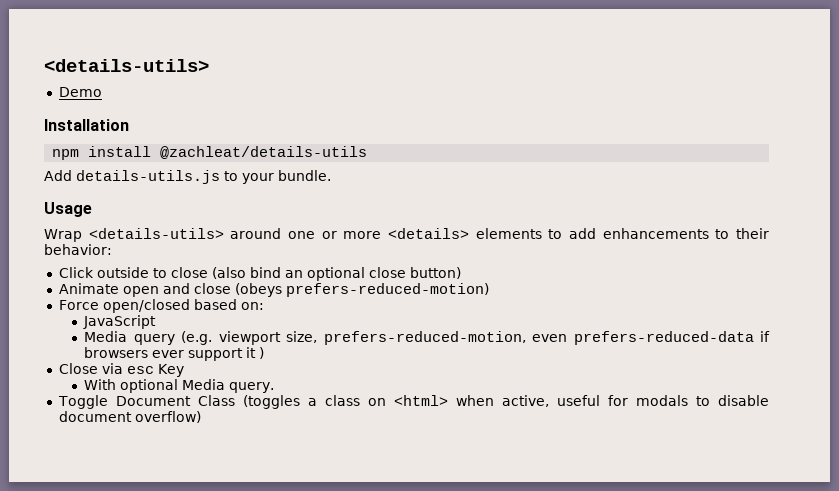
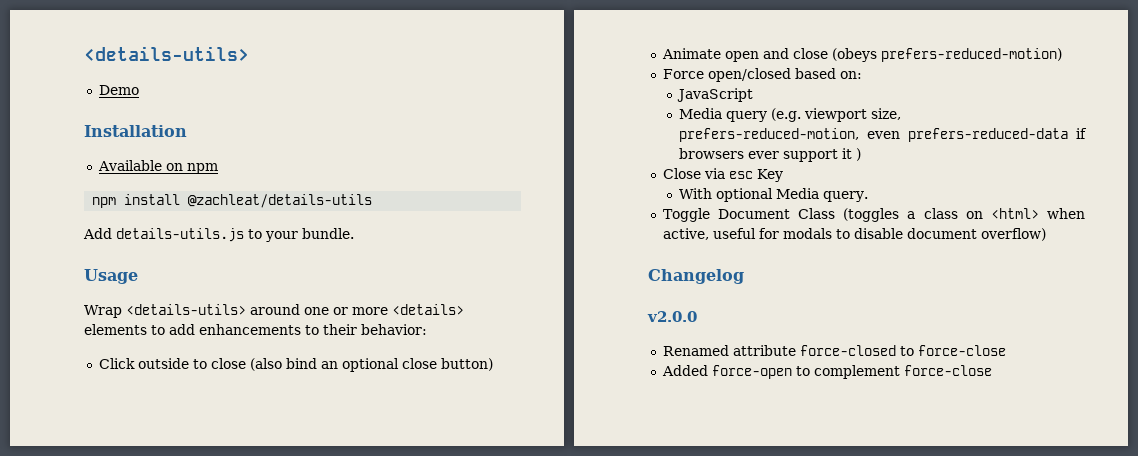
+ Available on npm
+ Changelog
+ v2.0.0
+ Renamed attribute force-closed to force-close
+ Added force-open to complement force-close

